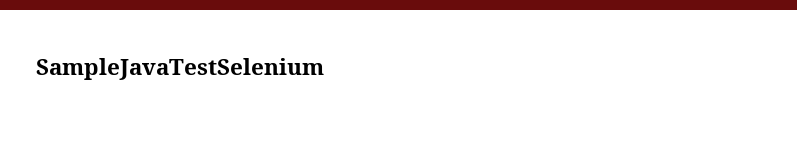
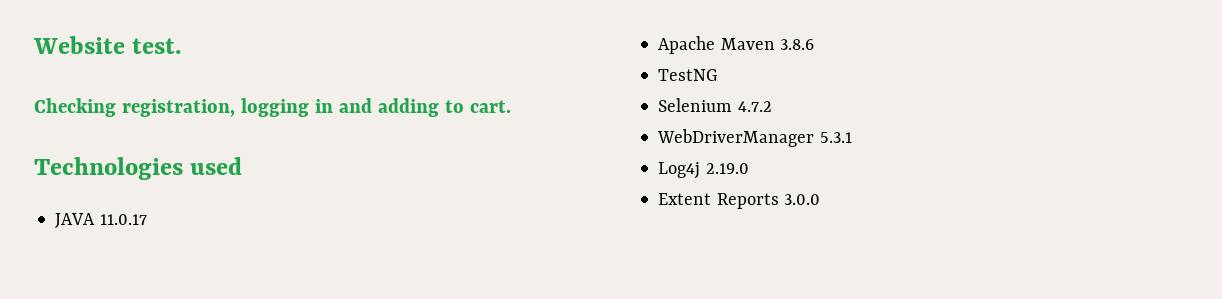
- SampleJavaTestSelenium
+ Website test.
+ Checking registration, logging in and adding to cart.
+ Technologies used
+ JAVA 11.0.17
+ Apache Maven 3.8.6
+ TestNG
+ Selenium 4.7.2
+ WebDriverManager 5.3.1
+ Log4j 2.19.0
+ Extent Reports 3.0.0

